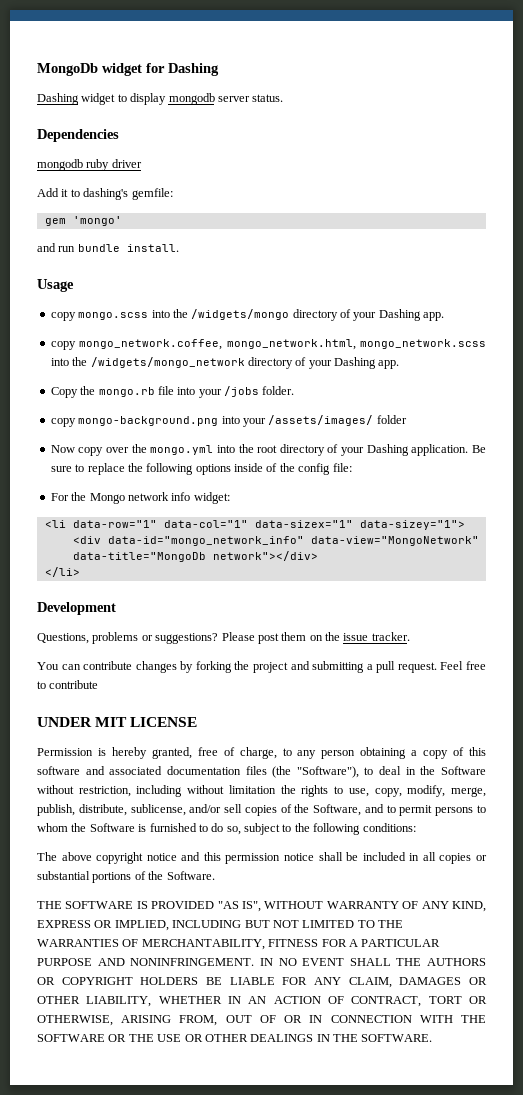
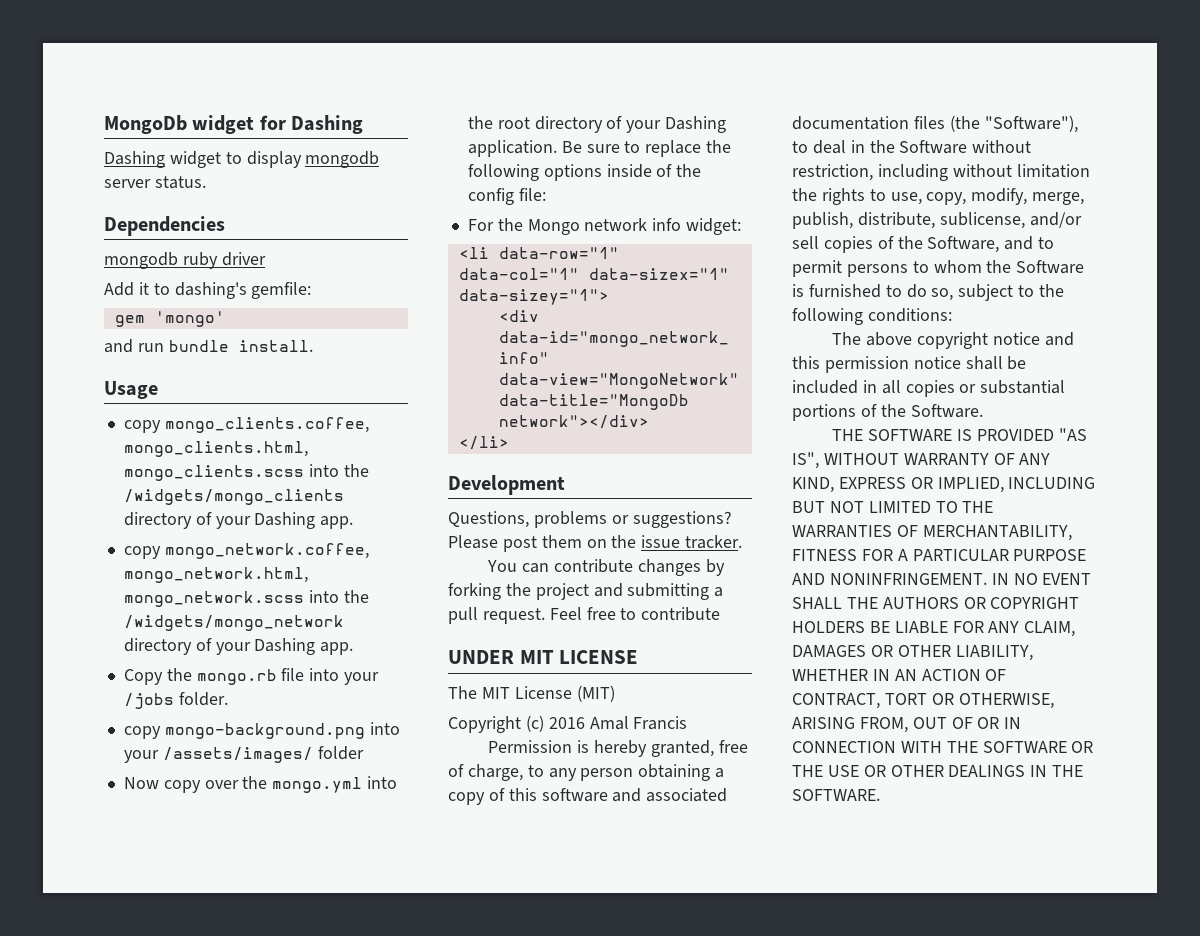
- copy mongo.scss into the /widgets/mongo directory of your Dashing app.
+ copy mongo_clients.coffee, mongo_clients.html, mongo_clients.scss into the /widgets/mongo_clients directory of your Dashing app.
+ The MIT License (MIT)
+ Copyright (c) 2016 Amal Francis

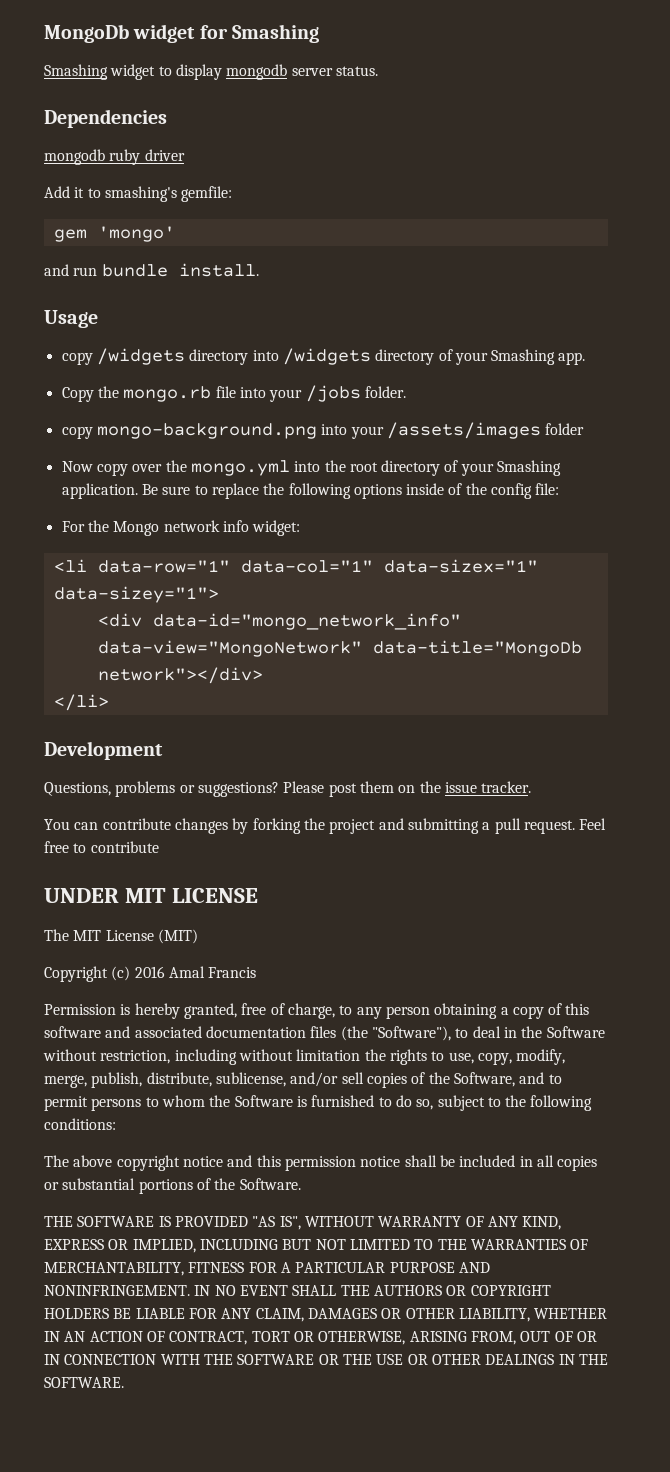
- MongoDb widget for Dashing
- Dashing widget to display mongodb server status.
+ MongoDb widget for Smashing
+ Smashing widget to display mongodb server status.
- Add it to dashing's gemfile:
+ Add it to smashing's gemfile:
- copy mongo_clients.coffee, mongo_clients.html, mongo_clients.scss into the /widgets/mongo_clients directory of your Dashing app.
- copy mongo_network.coffee, mongo_network.html, mongo_network.scss into the /widgets/mongo_network directory of your Dashing app.
+ copy /widgets directory into /widgets directory of your Smashing app.
- copy mongo-background.png into your /assets/images/ folder
+ copy mongo-background.png into your /assets/images folder
- Now copy over the mongo.yml into the root directory of your Dashing application.
+ Now copy over the mongo.yml into the root directory of your Smashing application.

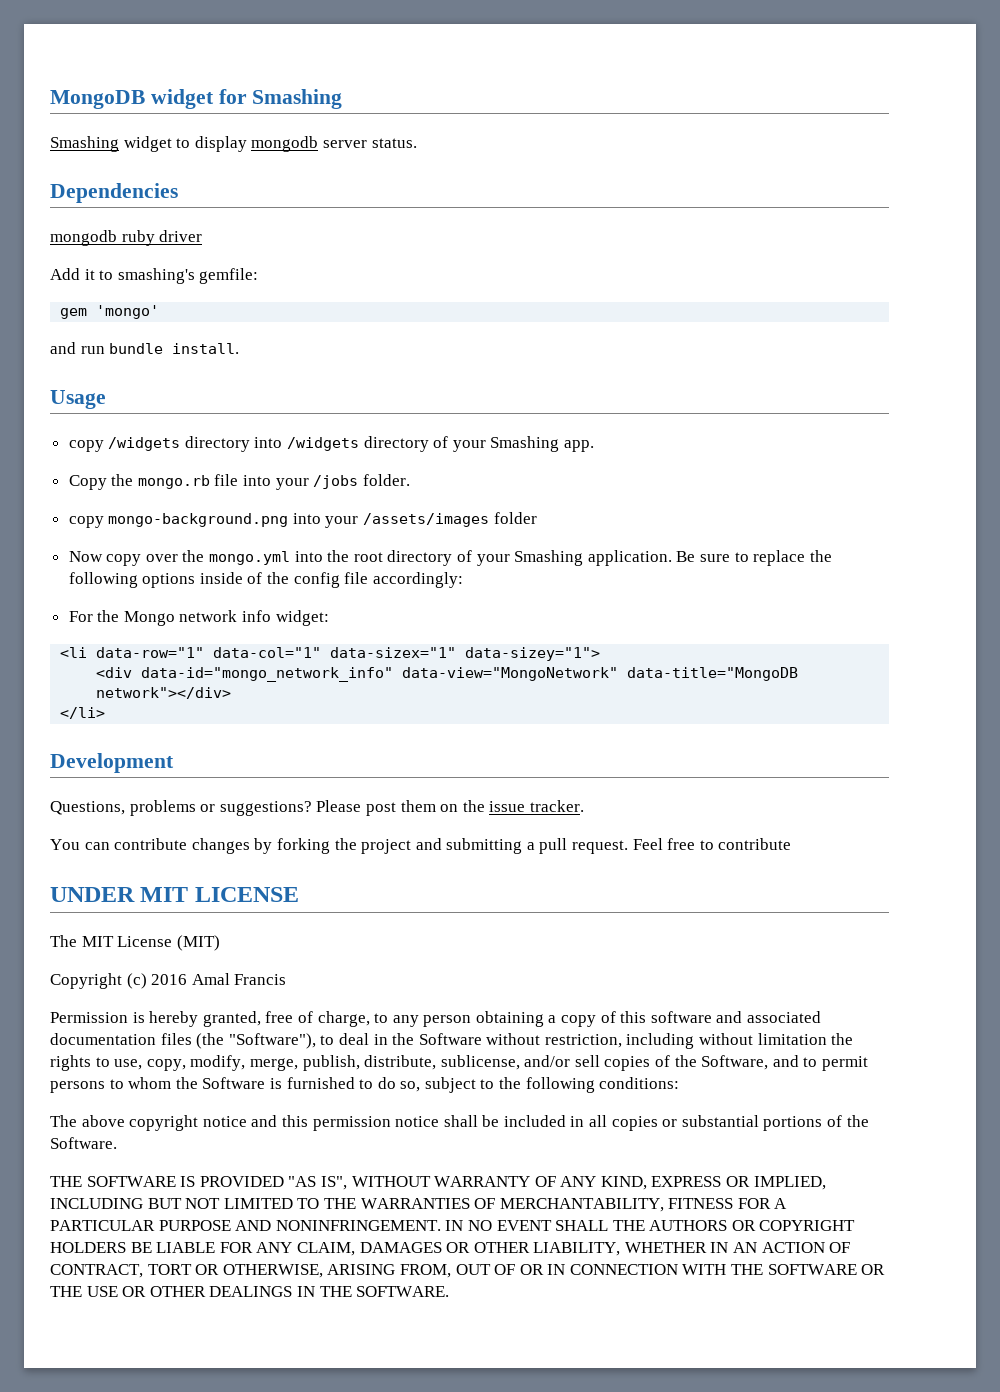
- MongoDb widget for Smashing
+ MongoDB widget for Smashing
- Be sure to replace the following options inside of the config file:
+ Be sure to replace the following options inside of the config file accordingly:
- <div data-id="mongo_network_info" data-view="MongoNetwork" data-title="MongoDb network"></div>
+ <div data-id="mongo_network_info" data-view="MongoNetwork" data-title="MongoDB network"></div>

